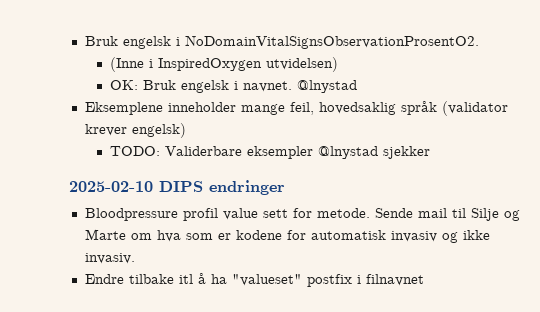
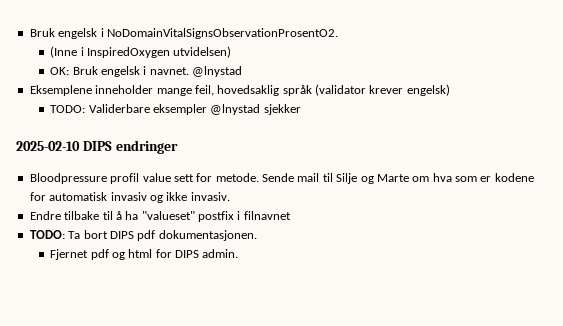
- Endre tilbake itl å ha "valueset" postfix i filnavnet
+ Endre tilbake til å ha "valueset" postfix i filnavnet
+ TODO: Ta bort DIPS pdf dokumentasjonen.
+ Fjernet pdf og html for DIPS admin.

